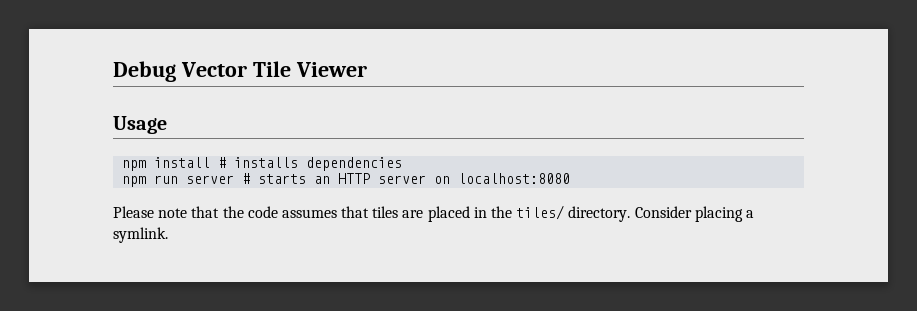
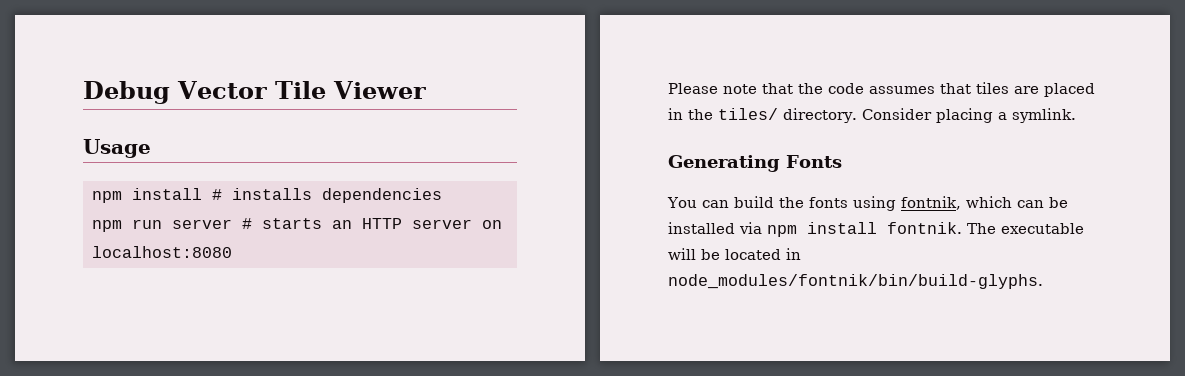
+ Generating Fonts
+ You can build the fonts using fontnik, which can be installed via npm install fontnik. The executable will be located in node_modules/fontnik/bin/build-glyphs.

